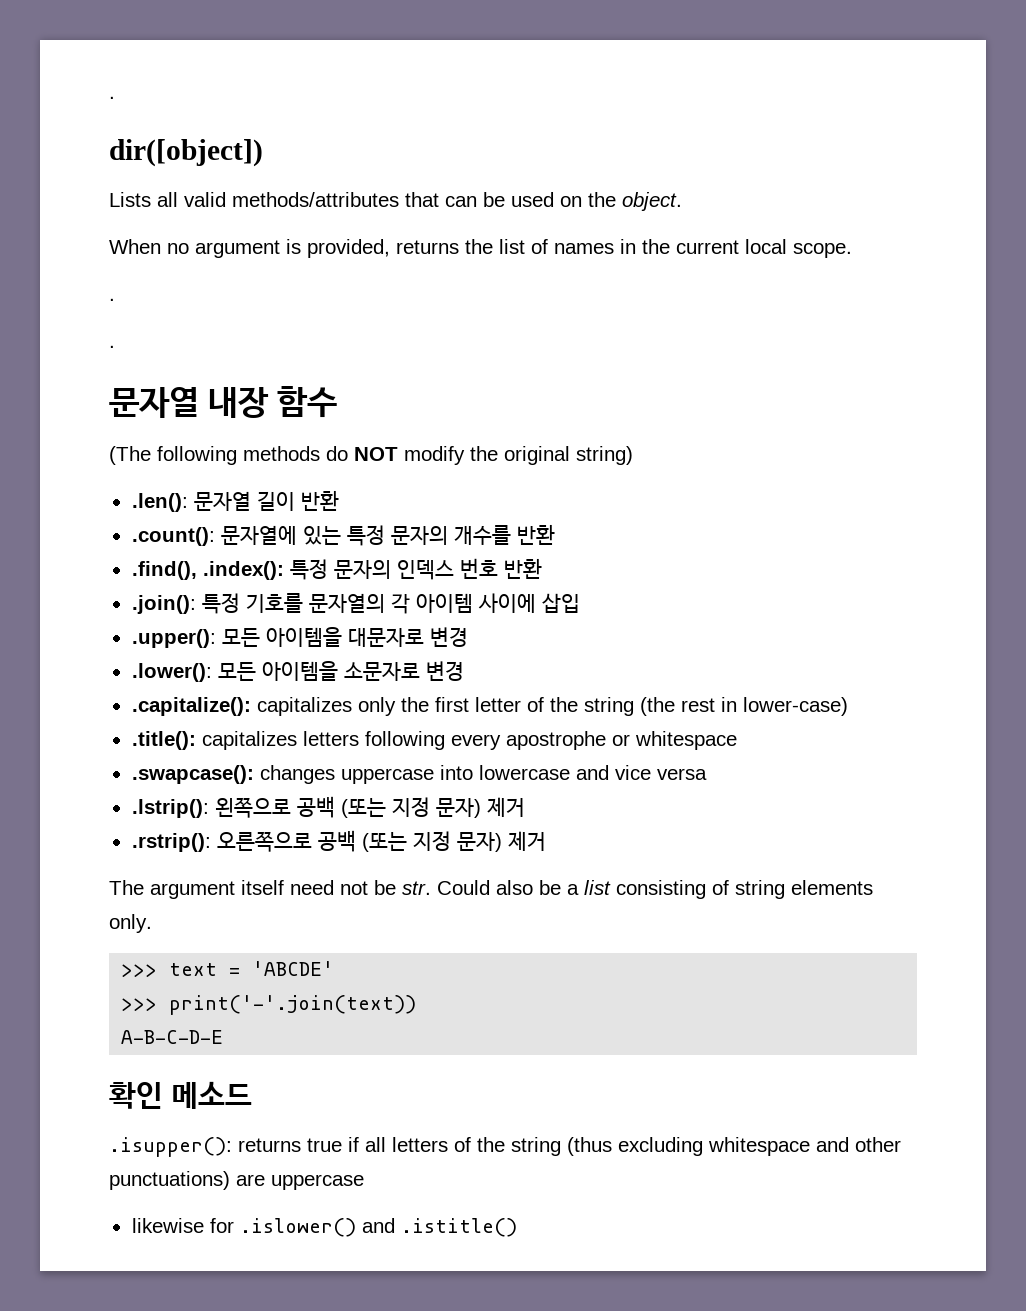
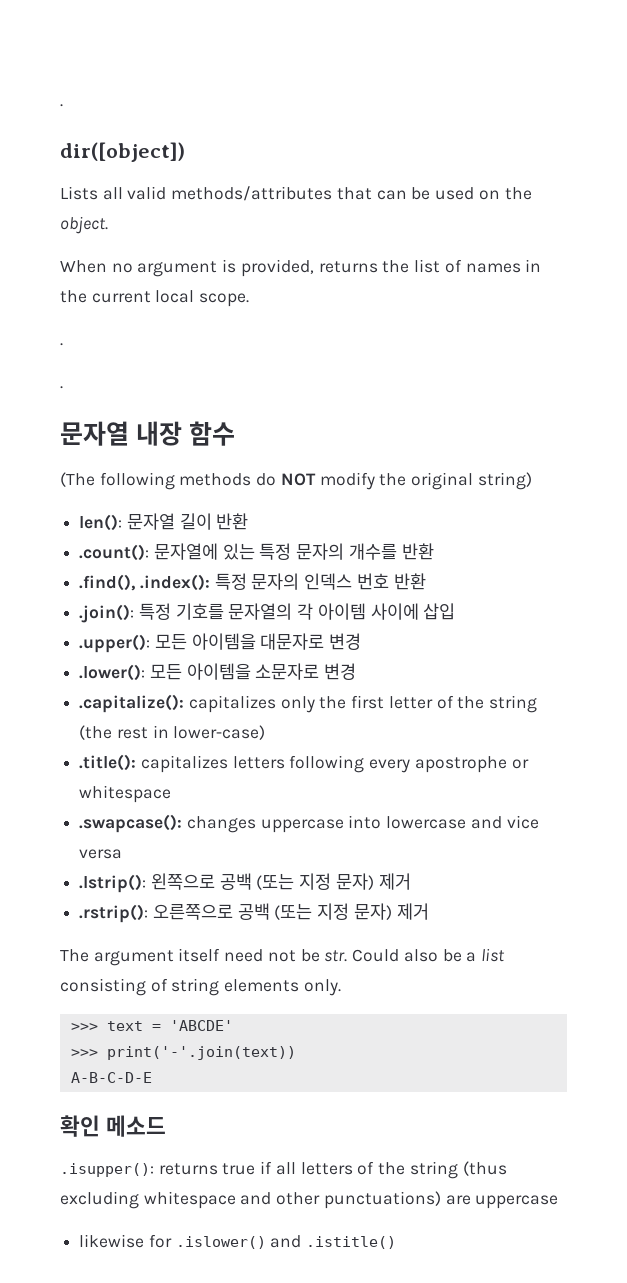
- .len(): 문자열 길이 반환
+ len(): 문자열 길이 반환

